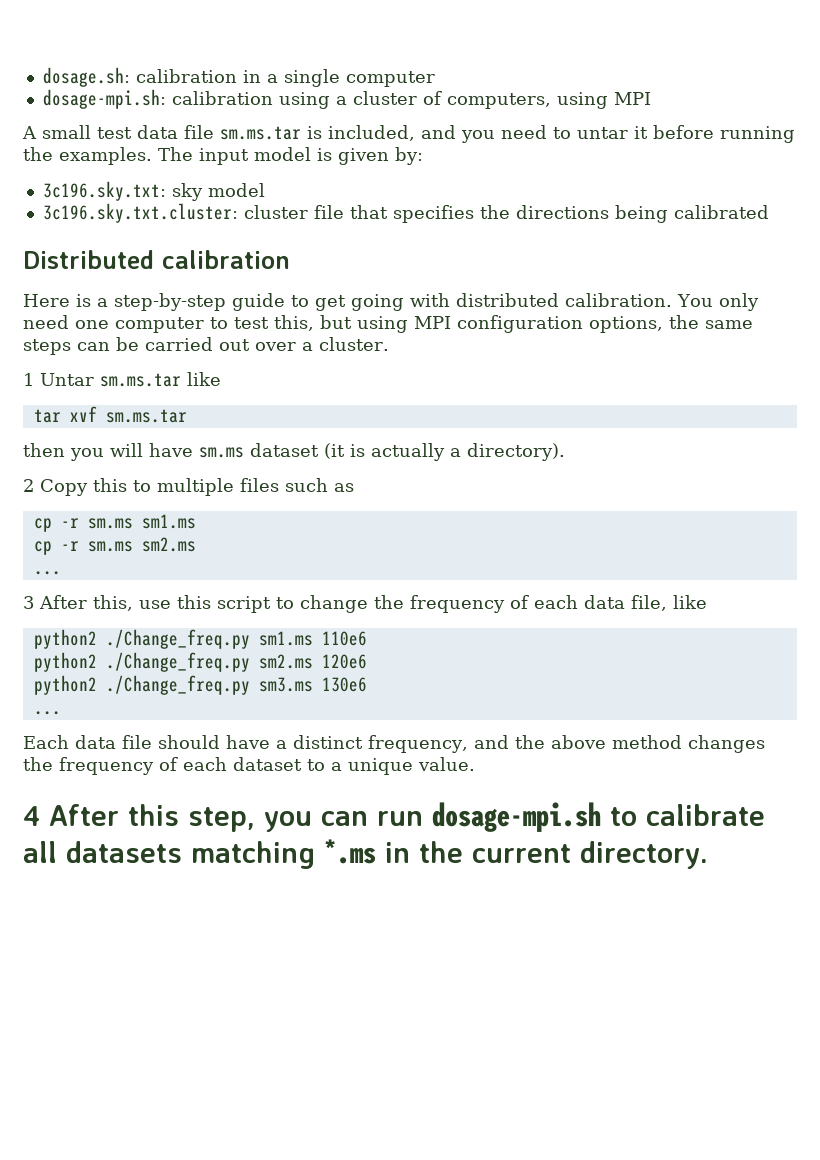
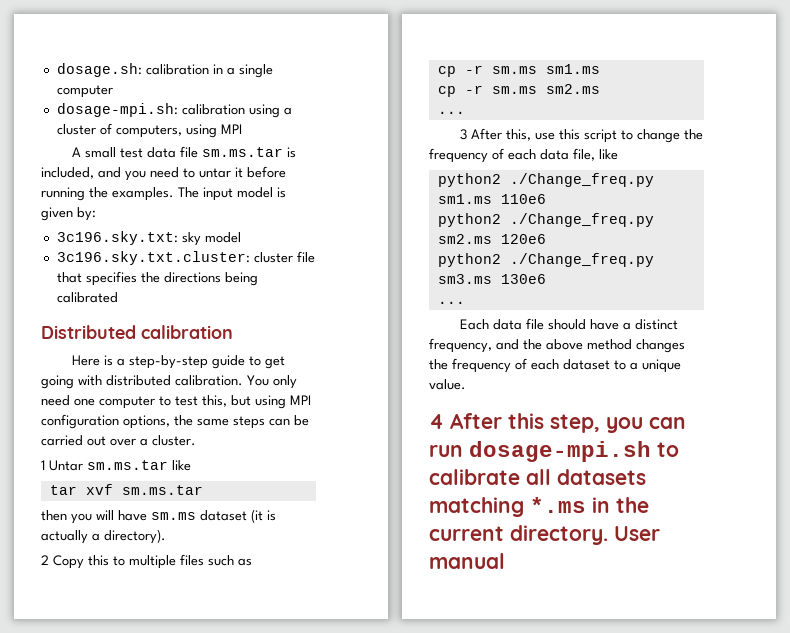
+ User manual

